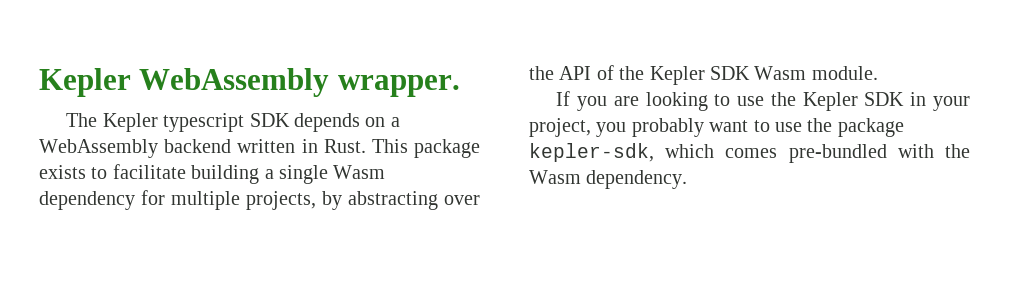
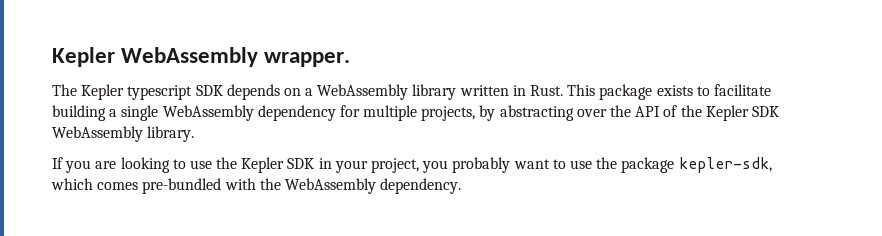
- The Kepler typescript SDK depends on a WebAssembly backend written in Rust.
+ The Kepler typescript SDK depends on a WebAssembly library written in Rust.
- This package exists to facilitate building a single Wasm dependency for multiple projects, by abstracting over the API of the Kepler SDK Wasm module.
+ This package exists to facilitate building a single WebAssembly dependency for multiple projects, by abstracting over the API of the Kepler SDK WebAssembly library.
- If you are looking to use the Kepler SDK in your project, you probably want to use the package kepler-sdk, which comes pre-bundled with the Wasm dependency.
+ If you are looking to use the Kepler SDK in your project, you probably want to use the package kepler-sdk, which comes pre-bundled with the WebAssembly dependency.

